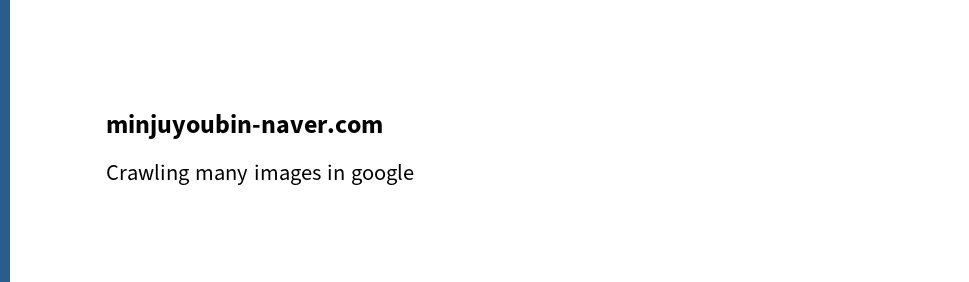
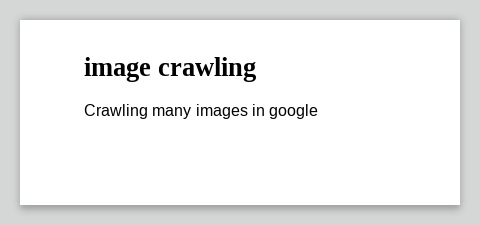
- minjuyoubin-naver.com
+ image crawling

